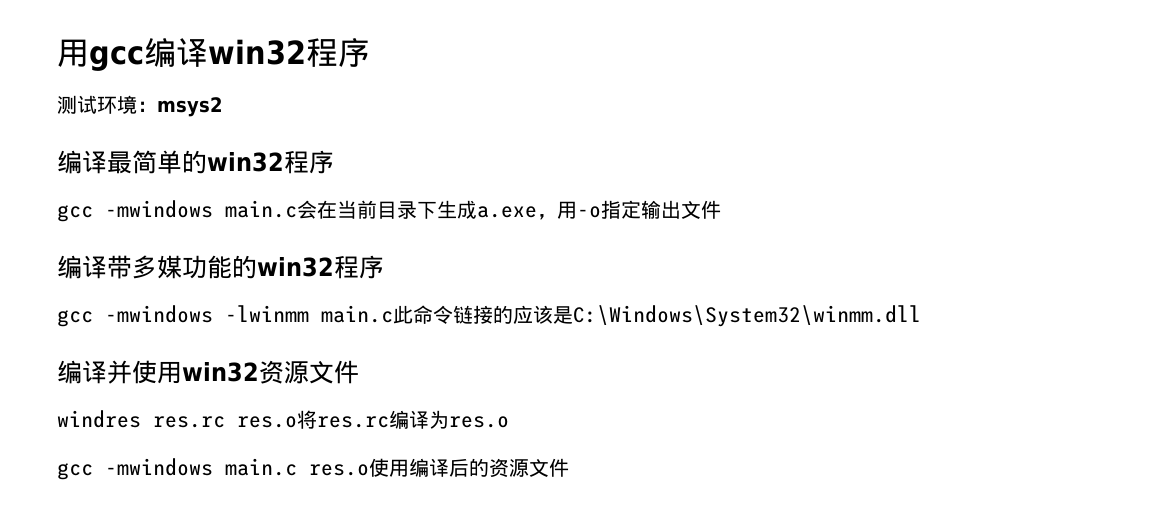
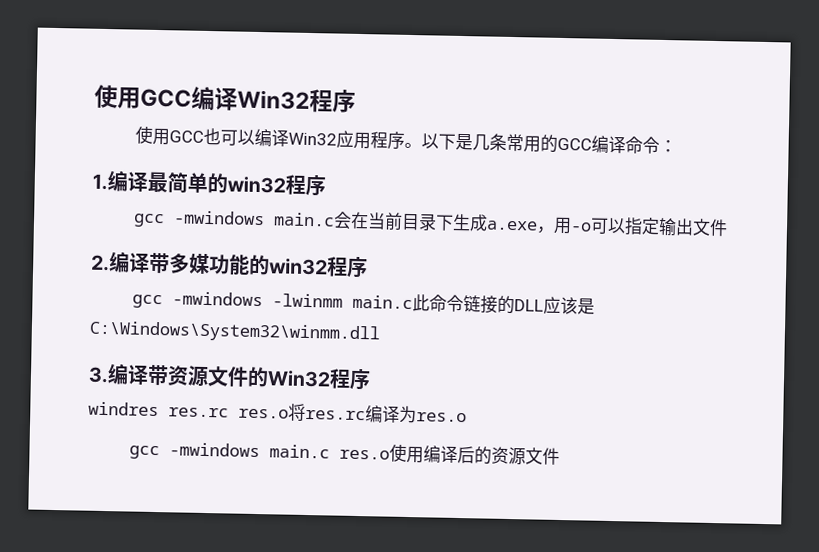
- 用gcc编译win32程序
- 测试环境：msys2
- 编译最简单的win32程序
+ 使用GCC编译Win32程序
+ 使用GCC也可以编译Win32应用程序。以下是几条常用的GCC编译命令：
+ 1.编译最简单的win32程序
- gcc -mwindows main.c会在当前目录下生成a.exe，用-o指定输出文件
+ gcc -mwindows main.c会在当前目录下生成a.exe，用-o可以指定输出文件
- 编译带多媒功能的win32程序
+ 2.编译带多媒功能的win32程序
- gcc -mwindows -lwinmm main.c此命令链接的应该是C:\Windows\System32\winmm.dll
+ gcc -mwindows -lwinmm main.c此命令链接的DLL应该是C:\Windows\System32\winmm.dll
- 编译并使用win32资源文件
+ 3.编译带资源文件的Win32程序

